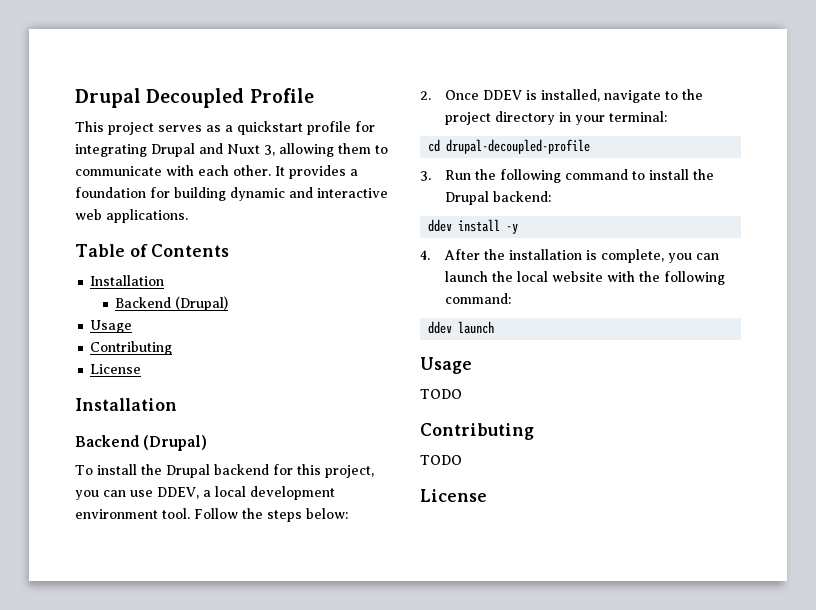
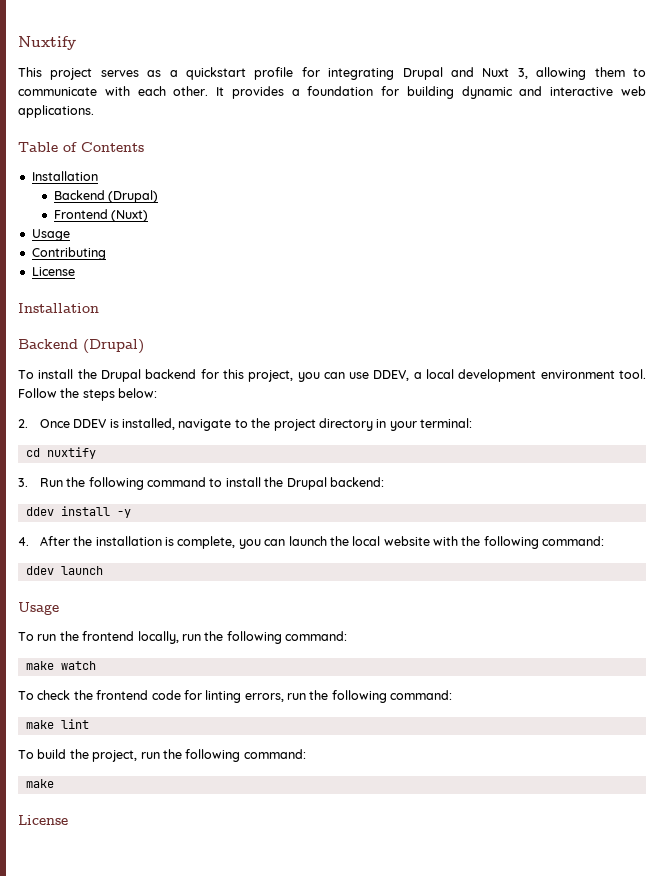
- Drupal Decoupled Profile
+ Nuxtify
+ Frontend (Nuxt)
- cd drupal-decoupled-profile
+ cd nuxtify
  ddev launch
  Usage
- TODO
- Contributing
- TODO
+ To run the frontend locally, run the following command:
+ make watch
+ To check the frontend code for linting errors, run the following command:
+ make lint
+ To build the project, run the following command:
+ make

